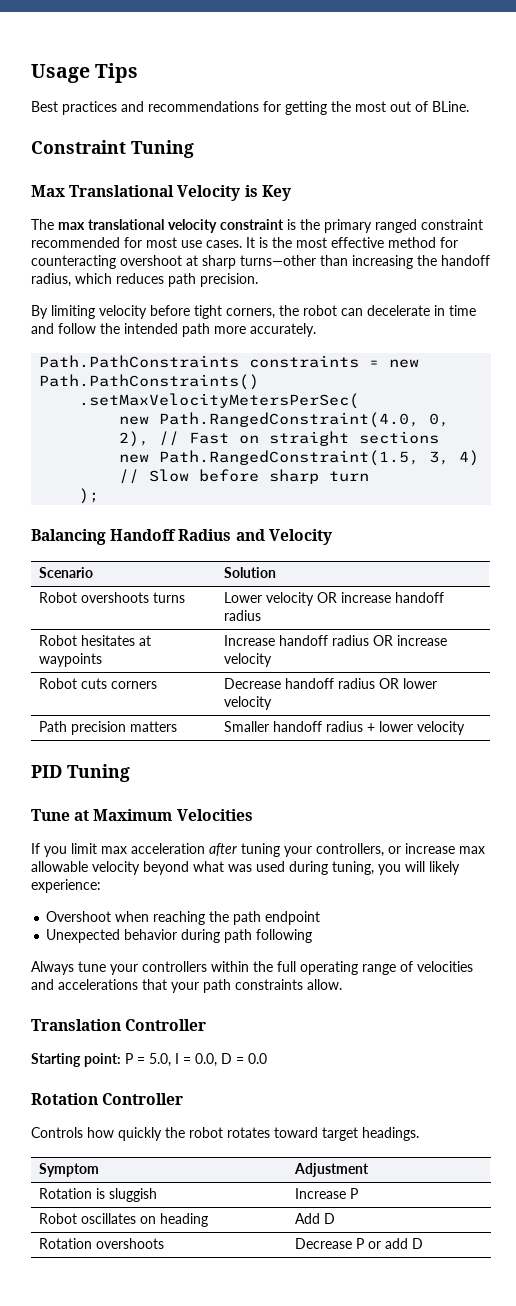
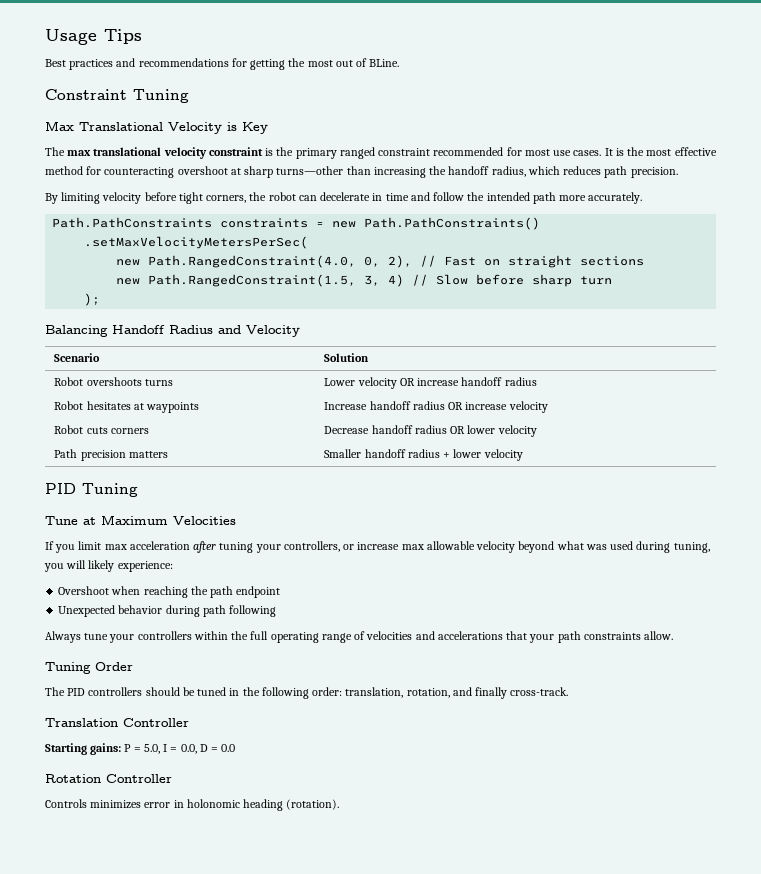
+ Tuning Order
+ The PID controllers should be tuned in the following order: translation, rotation, and finally cross-track.
- Starting point: P = 5.0, I = 0.0, D = 0.0
+ Starting gains: P = 5.0, I = 0.0, D = 0.0
- Controls how quickly the robot rotates toward target headings.
- Symptom | Adjustment
- Rotation is sluggish | Increase P
- Robot oscillates on heading | Add D
- Rotation overshoots | Decrease P or add D
+ Controls minimizes error in holonomic heading (rotation).

